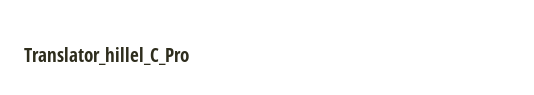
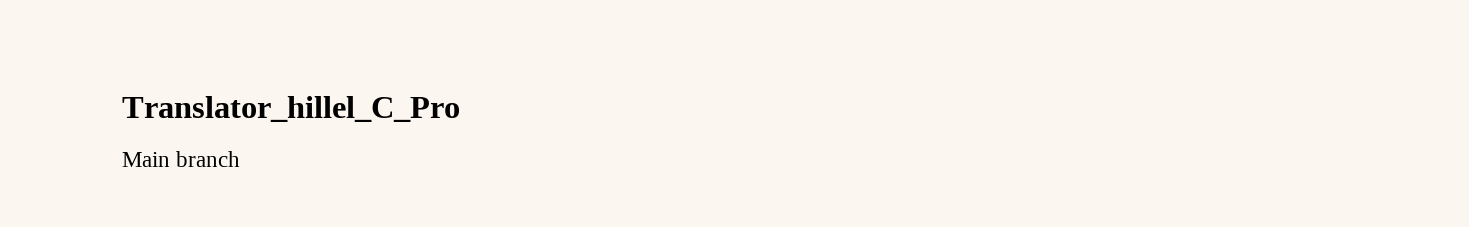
+ Main branch

